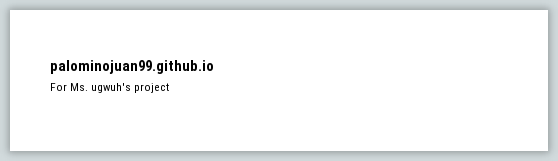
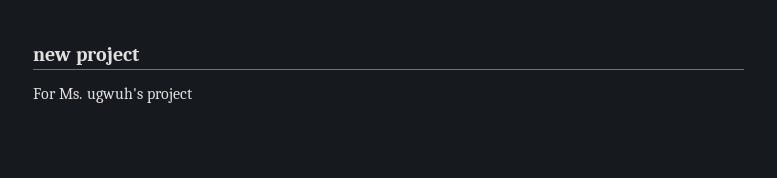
- palominojuan99.github.io
+ new project

